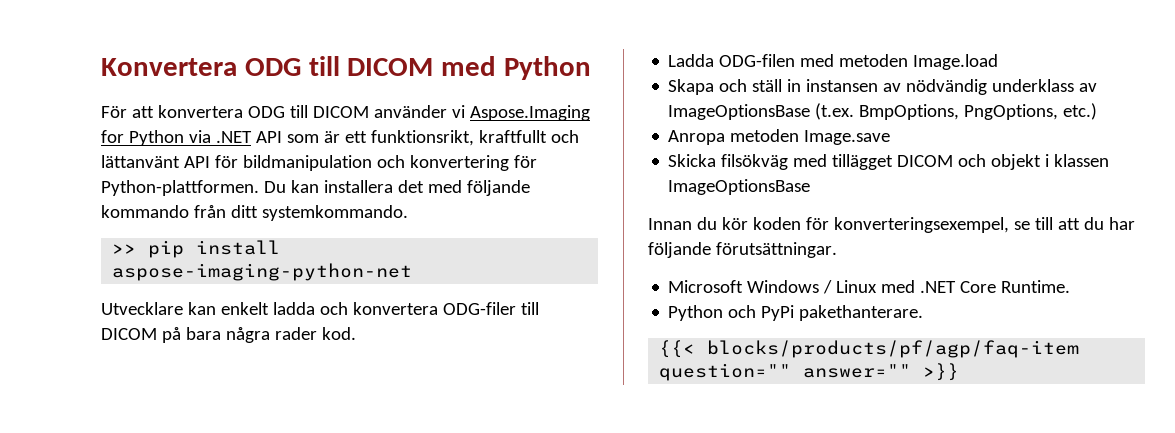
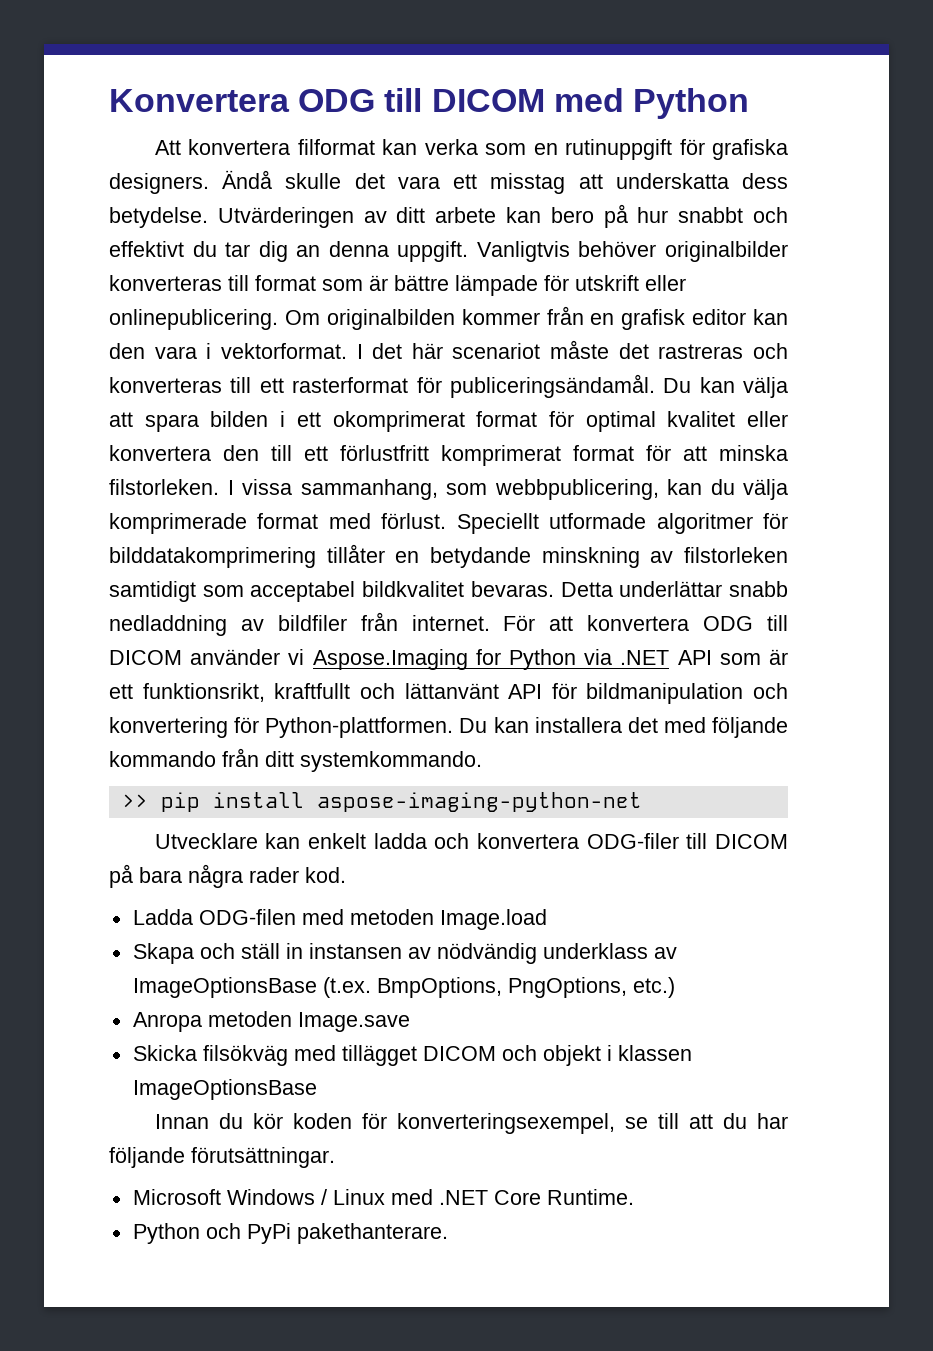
+ Att konvertera filformat kan verka som en rutinuppgift för grafiska designers. Ändå skulle det vara ett misstag att underskatta dess betydelse. Utvärderingen av ditt arbete kan bero på hur snabbt och effektivt du tar dig an denna uppgift. Vanligtvis behöver originalbilder konverteras till format som är bättre lämpade för utskrift eller onlinepublicering. Om originalbilden kommer från en grafisk editor kan den vara i vektorformat. I det här scenariot måste det rastreras och konverteras till ett rasterformat för publiceringsändamål. Du kan välja att spara bilden i ett okomprimerat format för optimal kvalitet eller konvertera den till ett förlustfritt komprimerat format för att minska filstorleken. I vissa sammanhang, som webbpublicering, kan du välja komprimerade format med förlust. Speciellt utformade algoritmer för bilddatakomprimering tillåter en betydande minskning av filstorleken samtidigt som acceptabel bildkvalitet bevaras. Detta underlättar snabb nedladdning av bildfiler från internet.
- {{< blocks/products/pf/agp/faq-item question="" answer="" >}}

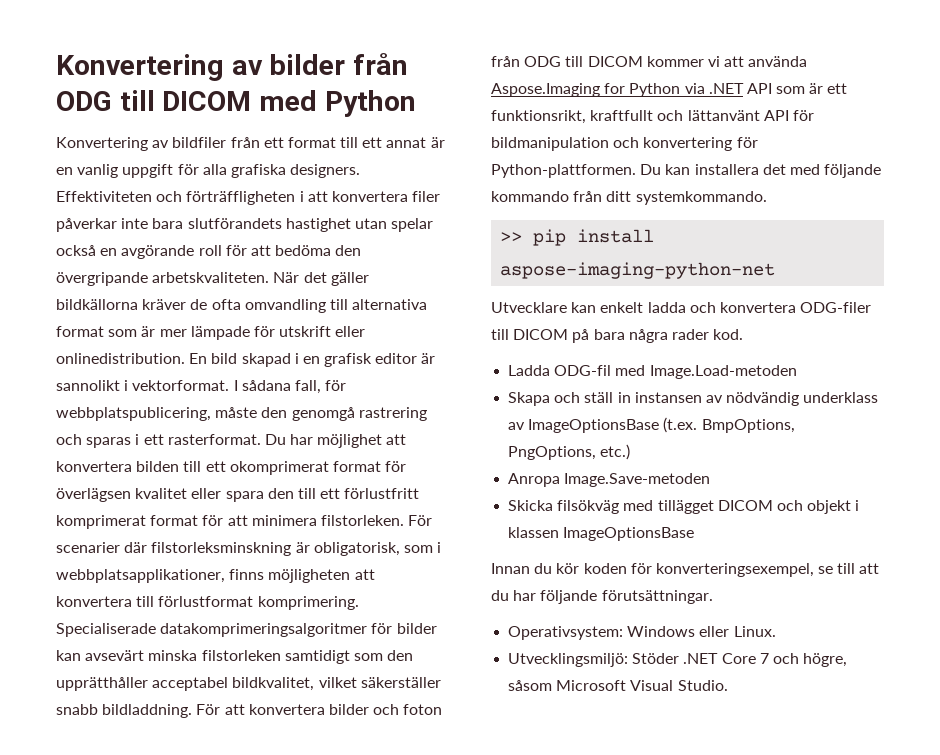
- Konvertera ODG till DICOM med Python
+ Konvertering av bilder från ODG till DICOM med Python
- Att konvertera filformat kan verka som en rutinuppgift för grafiska designers. Ändå skulle det vara ett misstag att underskatta dess betydelse. Utvärderingen av ditt arbete kan bero på hur snabbt och effektivt du tar dig an denna uppgift. Vanligtvis behöver originalbilder konverteras till format som är bättre lämpade för utskrift eller onlinepublicering. Om originalbilden kommer från en grafisk editor kan den vara i vektorformat. I det här scenariot måste det rastreras och konverteras till ett rasterformat för publiceringsändamål. Du kan välja att spara bilden i ett okomprimerat format för optimal kvalitet eller konvertera den till ett förlustfritt komprimerat format för att minska filstorleken. I vissa sammanhang, som webbpublicering, kan du välja komprimerade format med förlust. Speciellt utformade algoritmer för bilddatakomprimering tillåter en betydande minskning av filstorleken samtidigt som acceptabel bildkvalitet bevaras. Detta underlättar snabb nedladdning av bildfiler från internet. För att konvertera ODG till DICOM använder vi Aspose.Imaging for Python via .NET API som är ett funktionsrikt, kraftfullt och lättanvänt API för bildmanipulation och konvertering för Python-plattformen.
+ Konvertering av bildfiler från ett format till ett annat är en vanlig uppgift för alla grafiska designers. Effektiviteten och förträffligheten i att konvertera filer påverkar inte bara slutförandets hastighet utan spelar också en avgörande roll för att bedöma den övergripande arbetskvaliteten. När det gäller bildkällorna kräver de ofta omvandling till alternativa format som är mer lämpade för utskrift eller onlinedistribution. En bild skapad i en grafisk editor är sannolikt i vektorformat. I sådana fall, för webbplatspublicering, måste den genomgå rastrering och sparas i ett rasterformat. Du har möjlighet att konvertera bilden till ett okomprimerat format för överlägsen kvalitet eller spara den till ett förlustfritt komprimerat format för att minimera filstorleken. För scenarier där filstorleksminskning är obligatorisk, som i webbplatsapplikationer, finns möjligheten att konvertera till förlustformat komprimering. Specialiserade datakomprimeringsalgoritmer för bilder kan avsevärt minska filstorleken samtidigt som den upprätthåller acceptabel bildkvalitet, vilket säkerställer snabb bildladdning. För att konvertera bilder och foton från ODG till DICOM kommer vi att använda Aspose.Imaging for Python via .NET API som är ett funktionsrikt, kraftfullt och lättanvänt API för bildmanipulation och konvertering för Python-plattformen.
- Ladda ODG-filen med metoden Image.load
+ Ladda ODG-fil med Image.Load-metoden
- Anropa metoden Image.save
+ Anropa Image.Save-metoden
- Microsoft Windows / Linux med .NET Core Runtime.
- Python och PyPi pakethanterare.
+ Operativsystem: Windows eller Linux.
+ Utvecklingsmiljö: Stöder .NET Core 7 och högre, såsom Microsoft Visual Studio.

